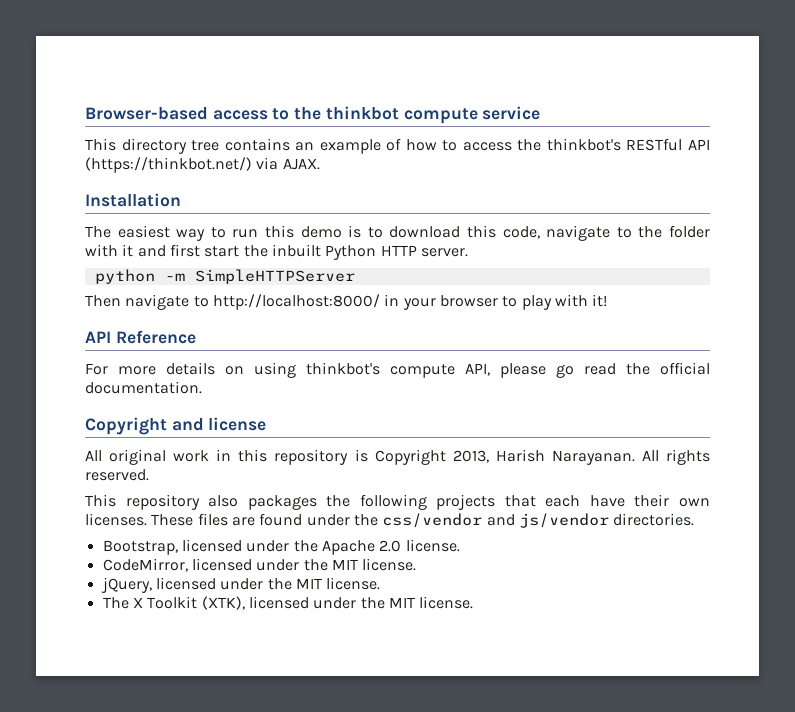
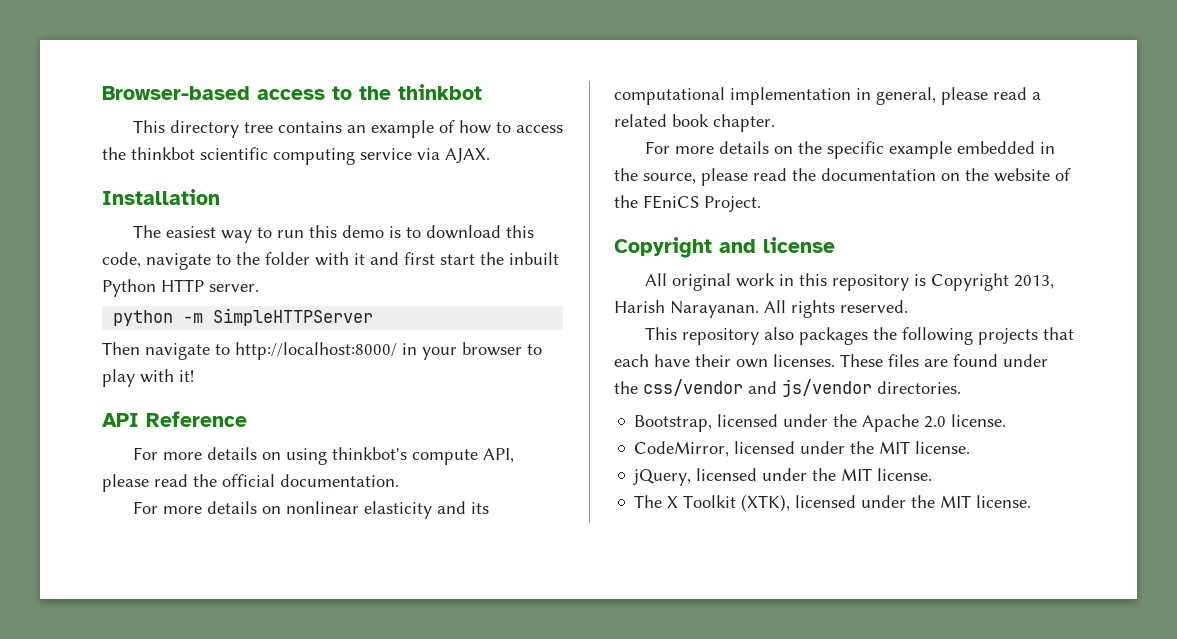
- Browser-based access to the thinkbot compute service
+ Browser-based access to the thinkbot
- This directory tree contains an example of how to access the thinkbot's RESTful API (https://thinkbot.net/) via AJAX.
+ This directory tree contains an example of how to access the thinkbot scientific computing service via AJAX.
- For more details on using thinkbot's compute API, please go read the official documentation.
+ For more details on using thinkbot's compute API, please read the official documentation.
+ For more details on nonlinear elasticity and its computational implementation in general, please read a related book chapter.
+ For more details on the specific example embedded in the source, please read the documentation on the website of the FEniCS Project.

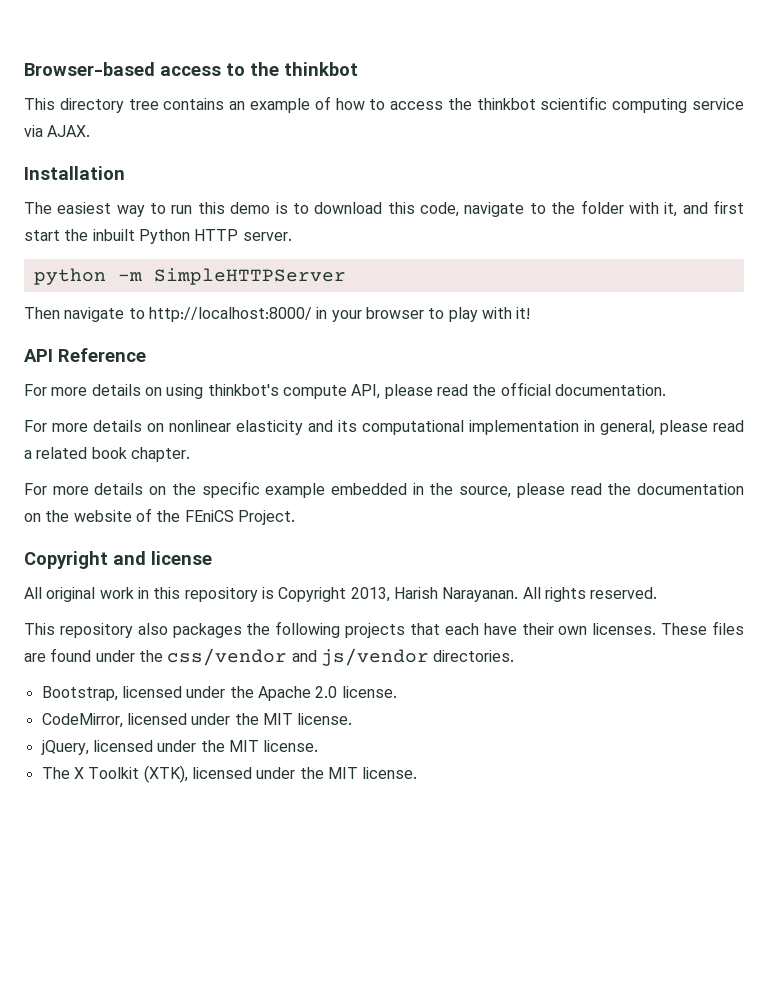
- The easiest way to run this demo is to download this code, navigate to the folder with it and first start the inbuilt Python HTTP server.
+ The easiest way to run this demo is to download this code, navigate to the folder with it, and first start the inbuilt Python HTTP server.

